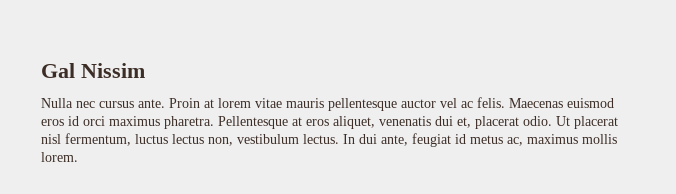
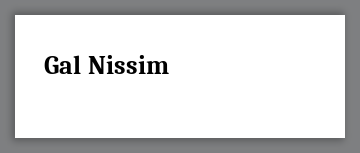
- Nulla nec cursus ante. Proin at lorem vitae mauris pellentesque auctor vel ac felis. Maecenas euismod eros id orci maximus pharetra. Pellentesque at eros aliquet, venenatis dui et, placerat odio. Ut placerat nisl fermentum, luctus lectus non, vestibulum lectus. In dui ante, feugiat id metus ac, maximus mollis lorem.

